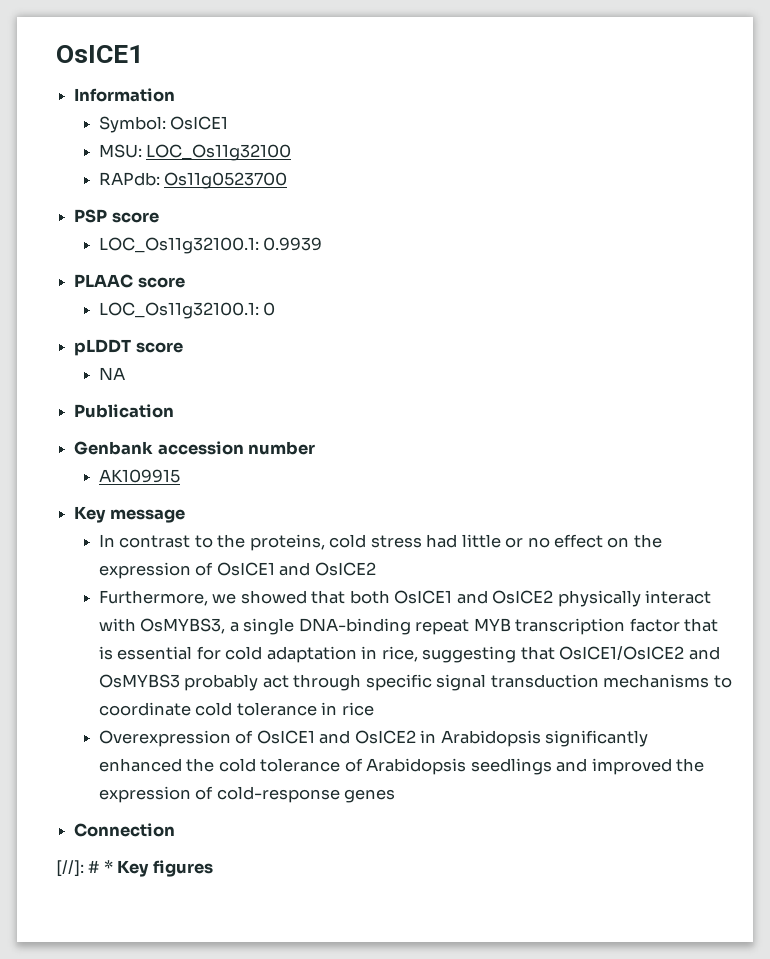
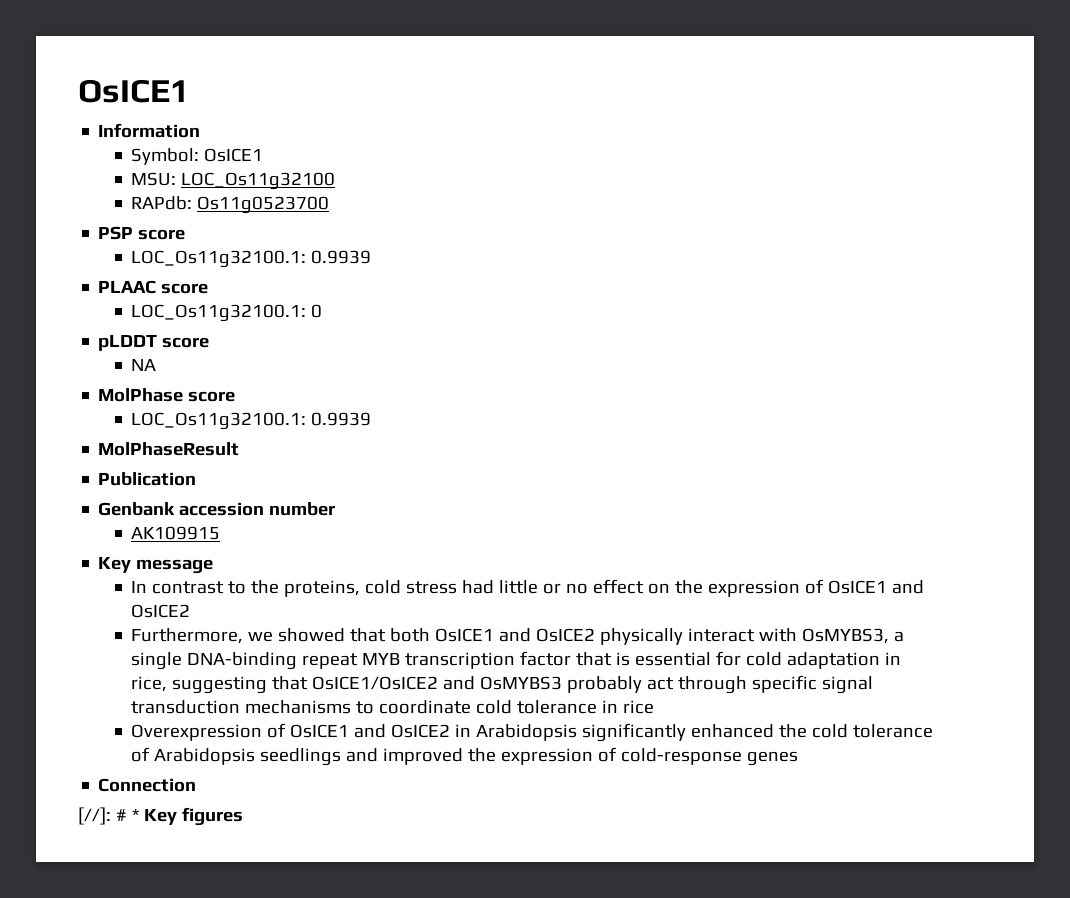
+ MolPhase score
+ LOC_Os11g32100.1: 0.9939
+ MolPhaseResult

